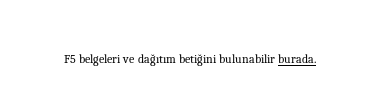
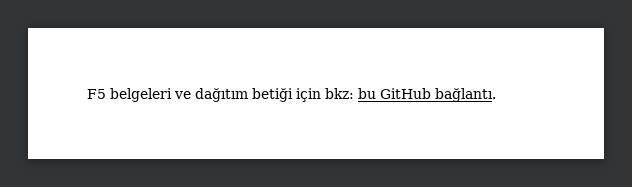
- F5 belgeleri ve dağıtım betiğini bulunabilir burada.
+ F5 belgeleri ve dağıtım betiği için bkz: bu GitHub bağlantı.

